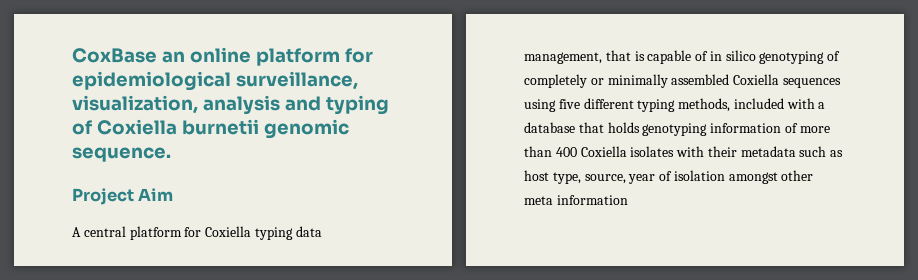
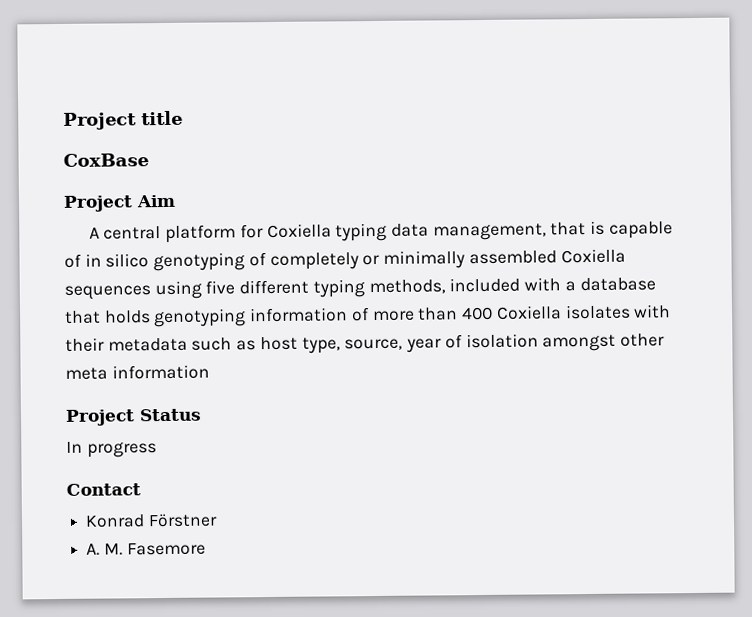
+ Project title
- CoxBase an online platform for epidemiological surveillance, visualization, analysis and typing of Coxiella burnetii genomic sequence.
+ CoxBase
+ Project Status
+ In progress
+ Contact
+ Konrad Förstner
+ A. M. Fasemore

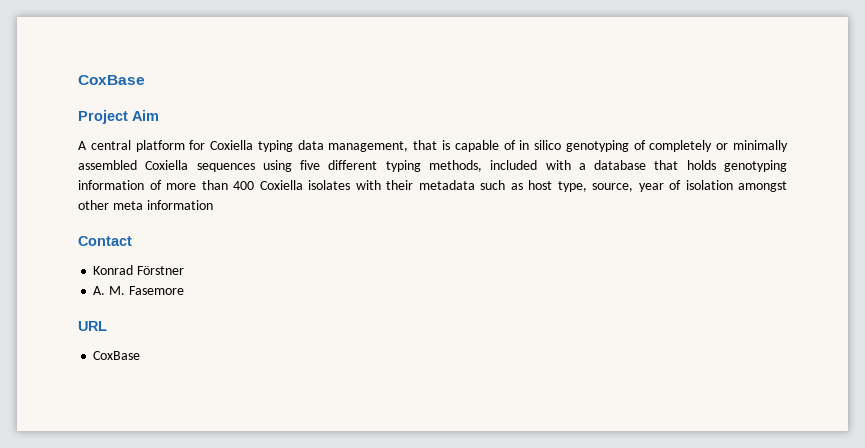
- Project title
- Project Status
- In progress
+ URL
+ CoxBase

